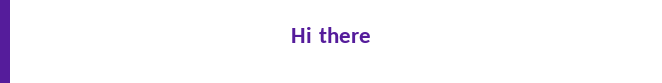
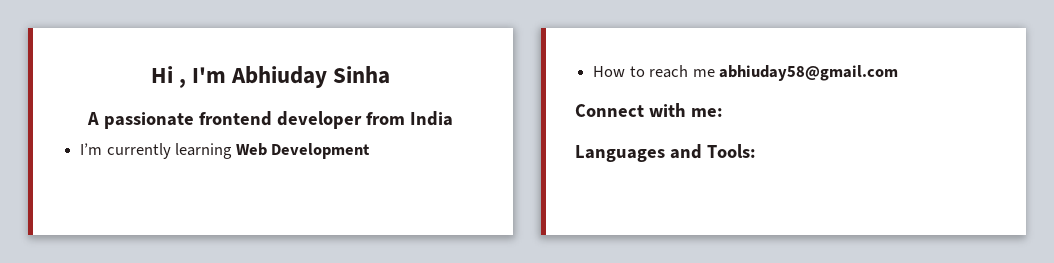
- Hi there
+ Hi , I'm Abhiuday Sinha
+ A passionate frontend developer from India
+ I’m currently learning Web Development
+ How to reach me abhiuday58@gmail.com
+ Connect with me:
+ Languages and Tools:

